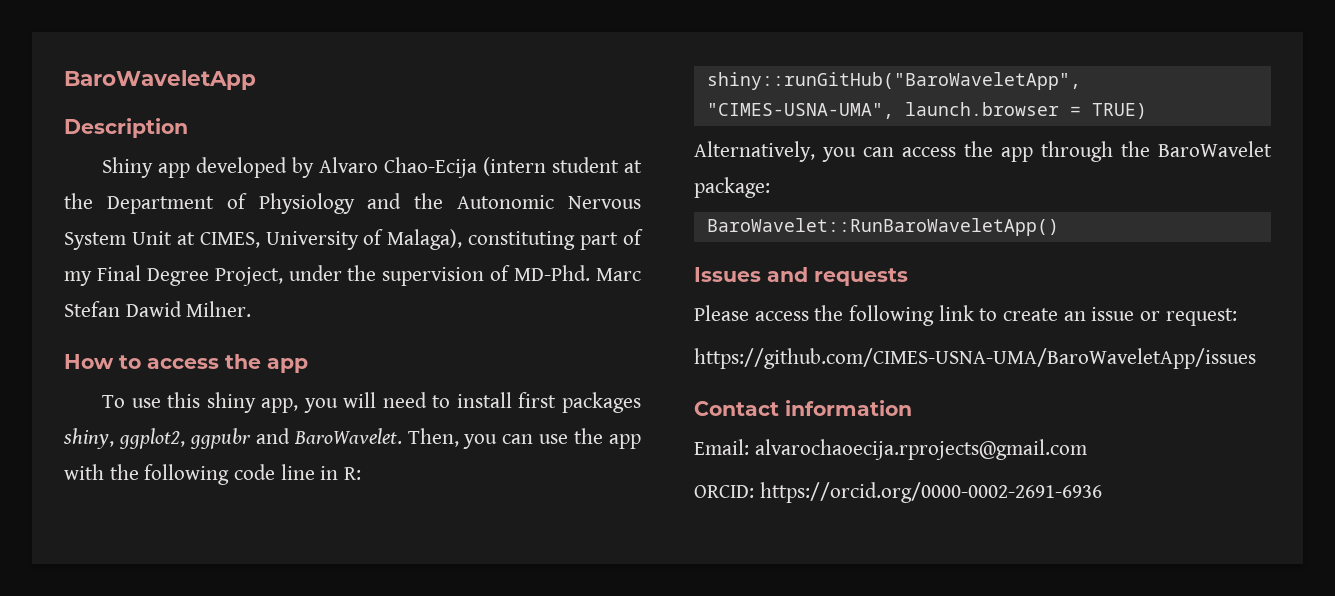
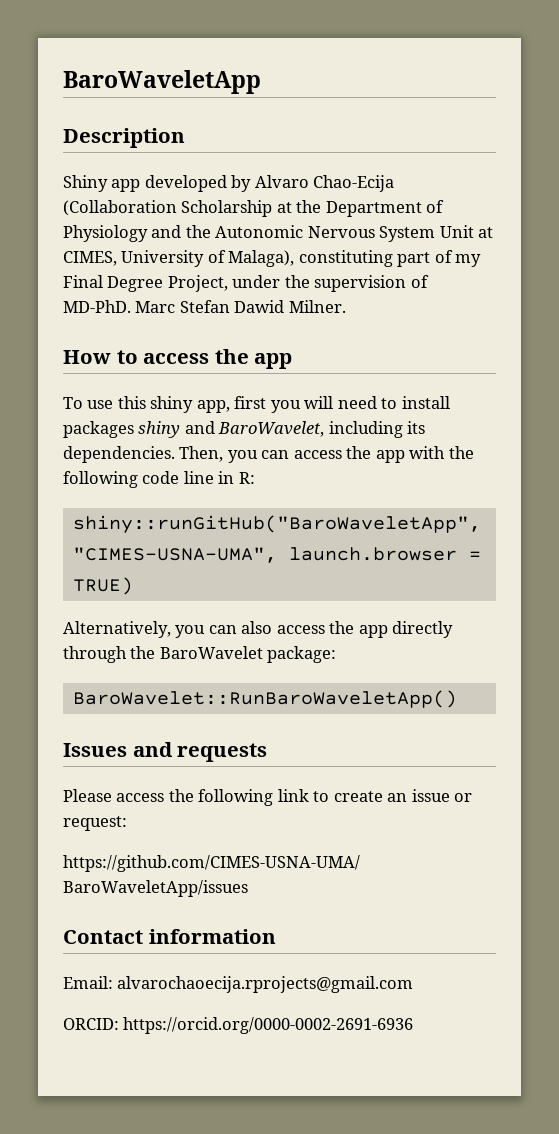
- Shiny app developed by Alvaro Chao-Ecija (intern student at the Department of Physiology and the Autonomic Nervous System Unit at CIMES, University of Malaga), constituting part of my Final Degree Project, under the supervision of MD-Phd.
+ Shiny app developed by Alvaro Chao-Ecija (Collaboration Scholarship at the Department of Physiology and the Autonomic Nervous System Unit at CIMES, University of Malaga), constituting part of my Final Degree Project, under the supervision of MD-PhD.
- To use this shiny app, you will need to install first packages shiny, ggplot2, ggpubr and BaroWavelet.
+ To use this shiny app, first you will need to install packages shiny and BaroWavelet, including its dependencies.
- Then, you can use the app with the following code line in R:
+ Then, you can access the app with the following code line in R:
- Alternatively, you can access the app through the BaroWavelet package:
+ Alternatively, you can also access the app directly through the BaroWavelet package:

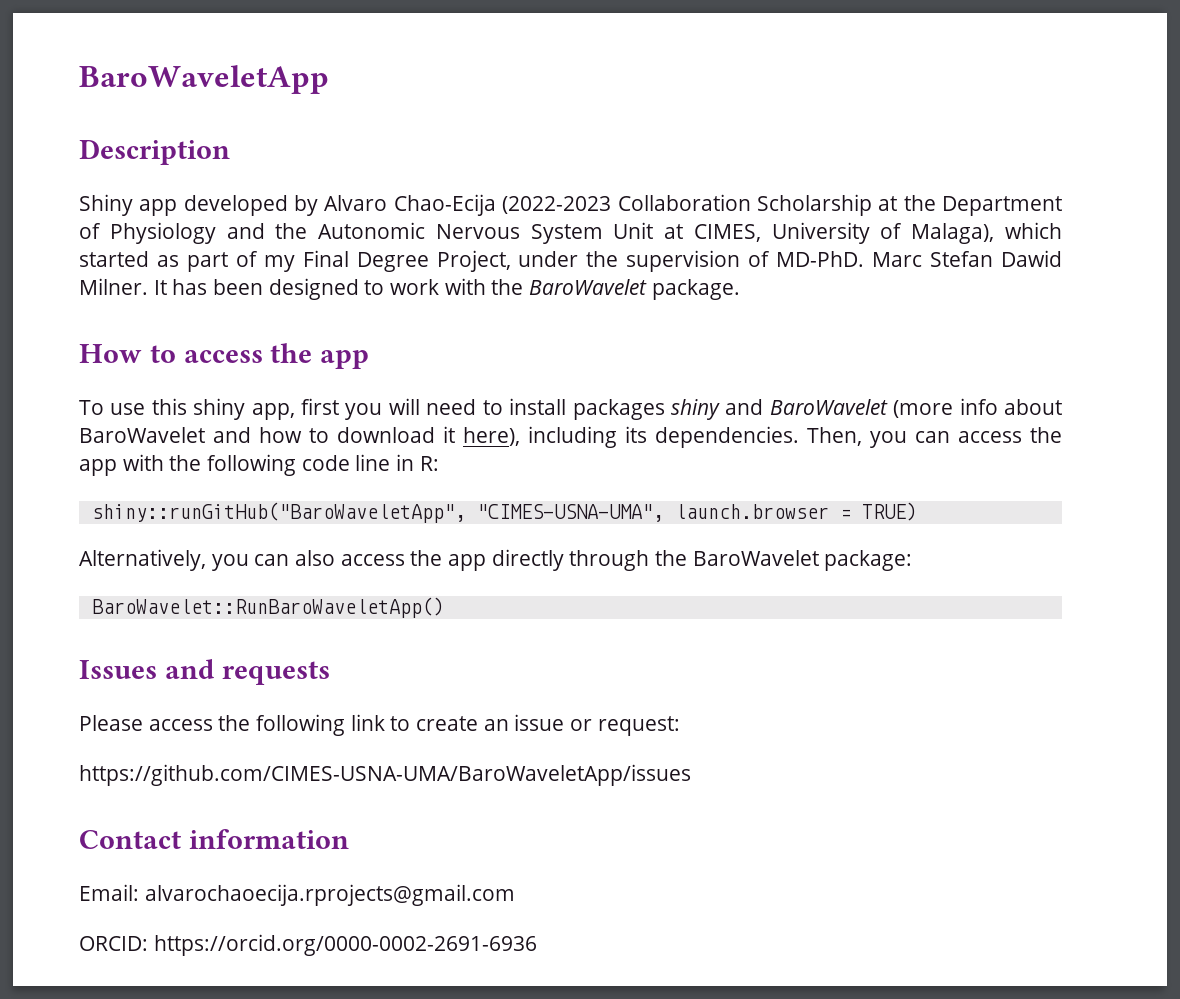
- Shiny app developed by Alvaro Chao-Ecija (Collaboration Scholarship at the Department of Physiology and the Autonomic Nervous System Unit at CIMES, University of Malaga), constituting part of my Final Degree Project, under the supervision of MD-PhD.
+ Shiny app developed by Alvaro Chao-Ecija (2022-2023 Collaboration Scholarship at the Department of Physiology and the Autonomic Nervous System Unit at CIMES, University of Malaga), which started as part of my Final Degree Project, under the supervision of MD-PhD.
+ It has been designed to work with the BaroWavelet package.
- To use this shiny app, first you will need to install packages shiny and BaroWavelet, including its dependencies.
+ To use this shiny app, first you will need to install packages shiny and BaroWavelet (more info about BaroWavelet and how to download it here), including its dependencies.

